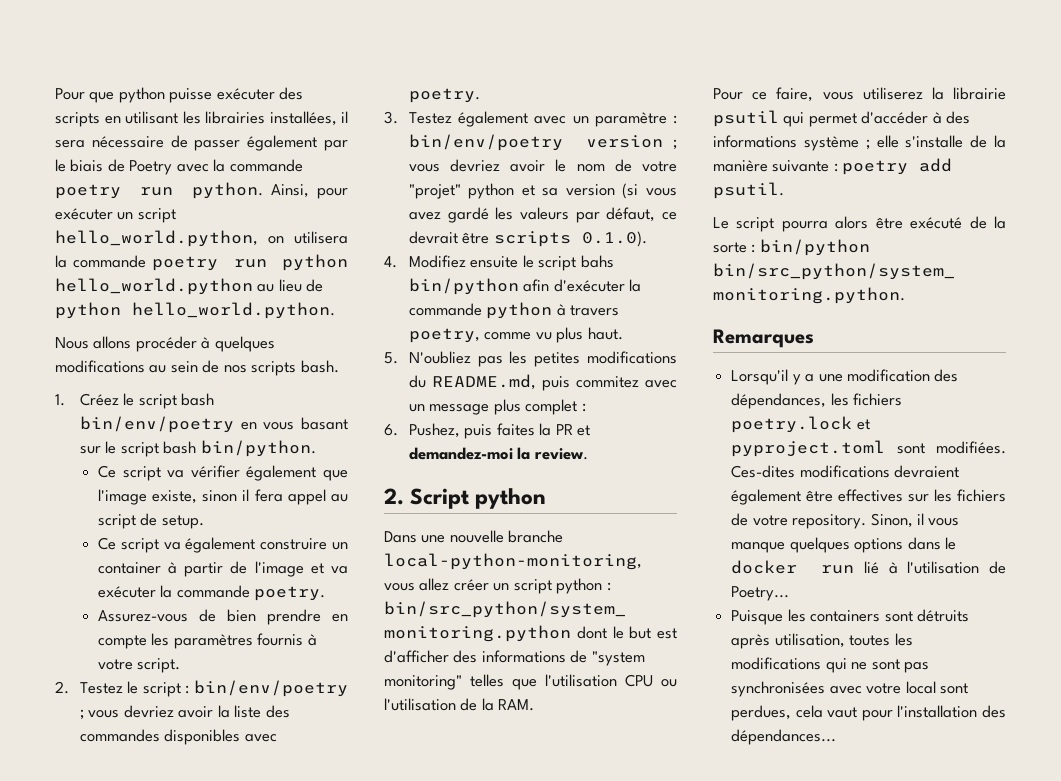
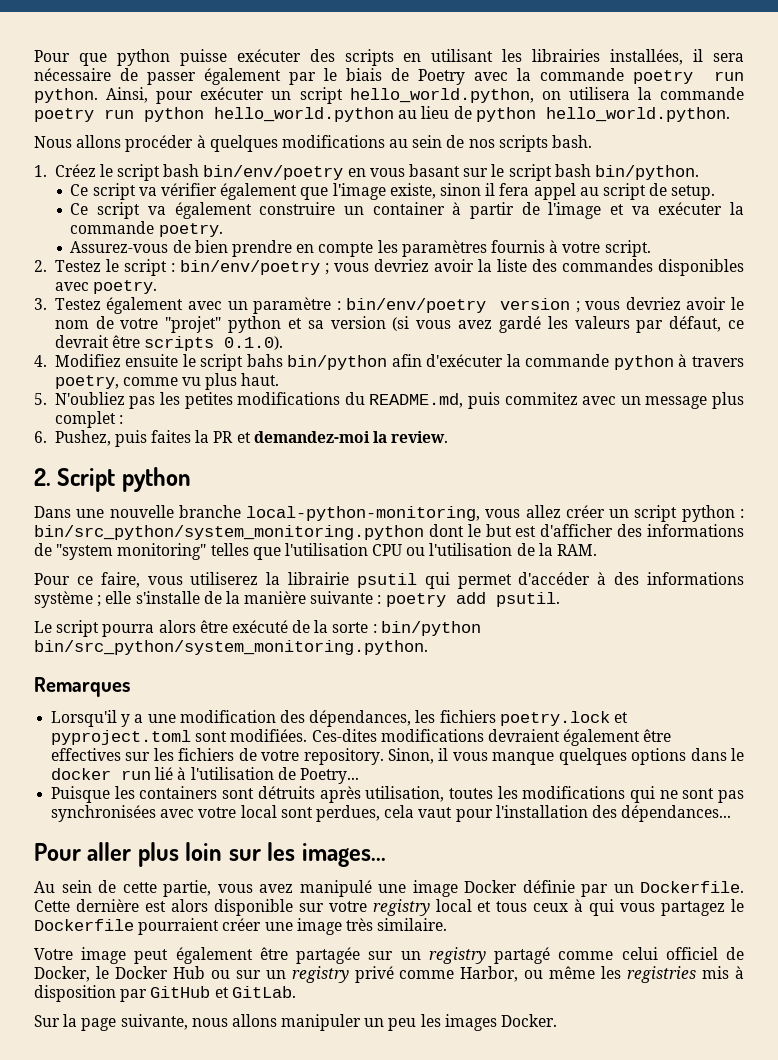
+ Pour aller plus loin sur les images...
+ Au sein de cette partie, vous avez manipulé une image Docker définie par un Dockerfile. Cette dernière est alors disponible sur votre registry local et tous ceux à qui vous partagez le Dockerfile pourraient créer une image très similaire.
+ Votre image peut également être partagée sur un registry partagé comme celui officiel de Docker, le Docker Hub ou sur un registry privé comme Harbor, ou même les registries mis à disposition par GitHub et GitLab.
+ Sur la page suivante, nous allons manipuler un peu les images Docker.

